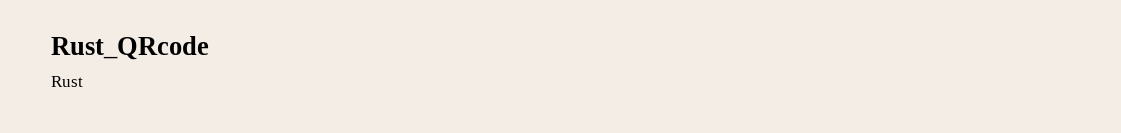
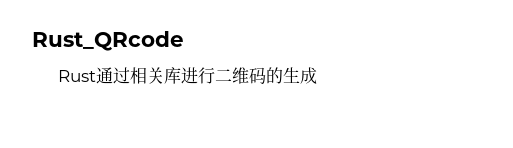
- Rust
+ Rust通过相关库进行二维码的生成

